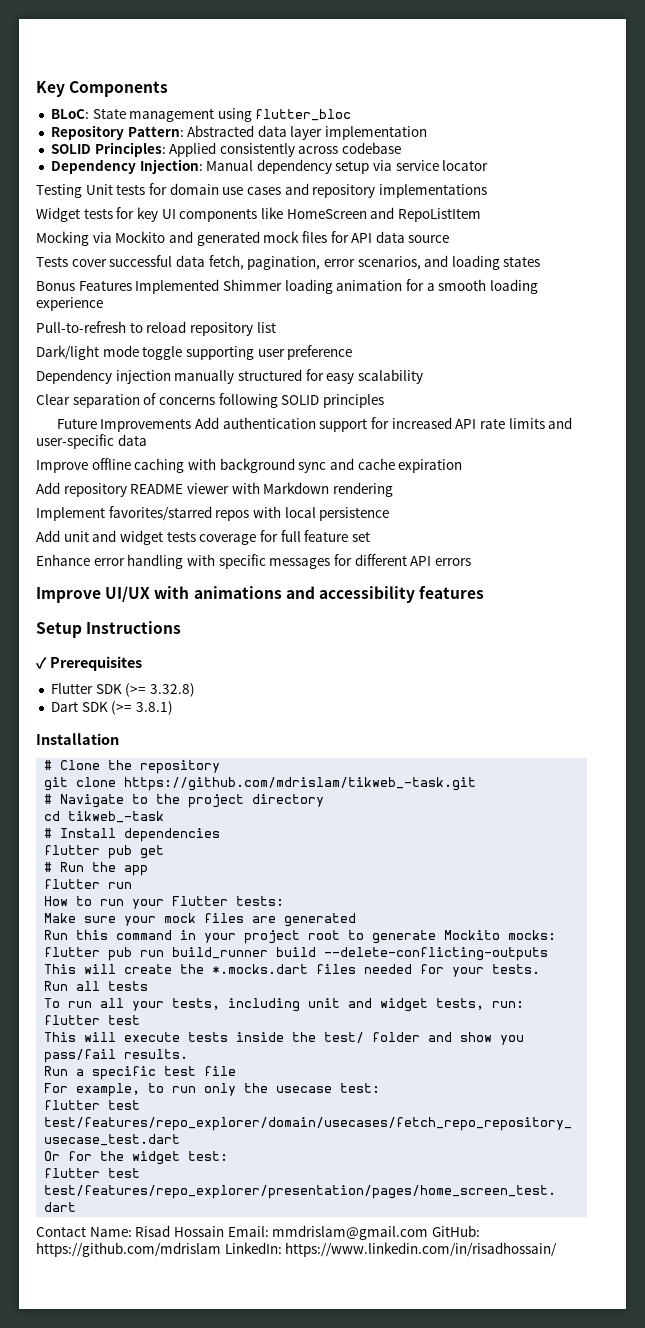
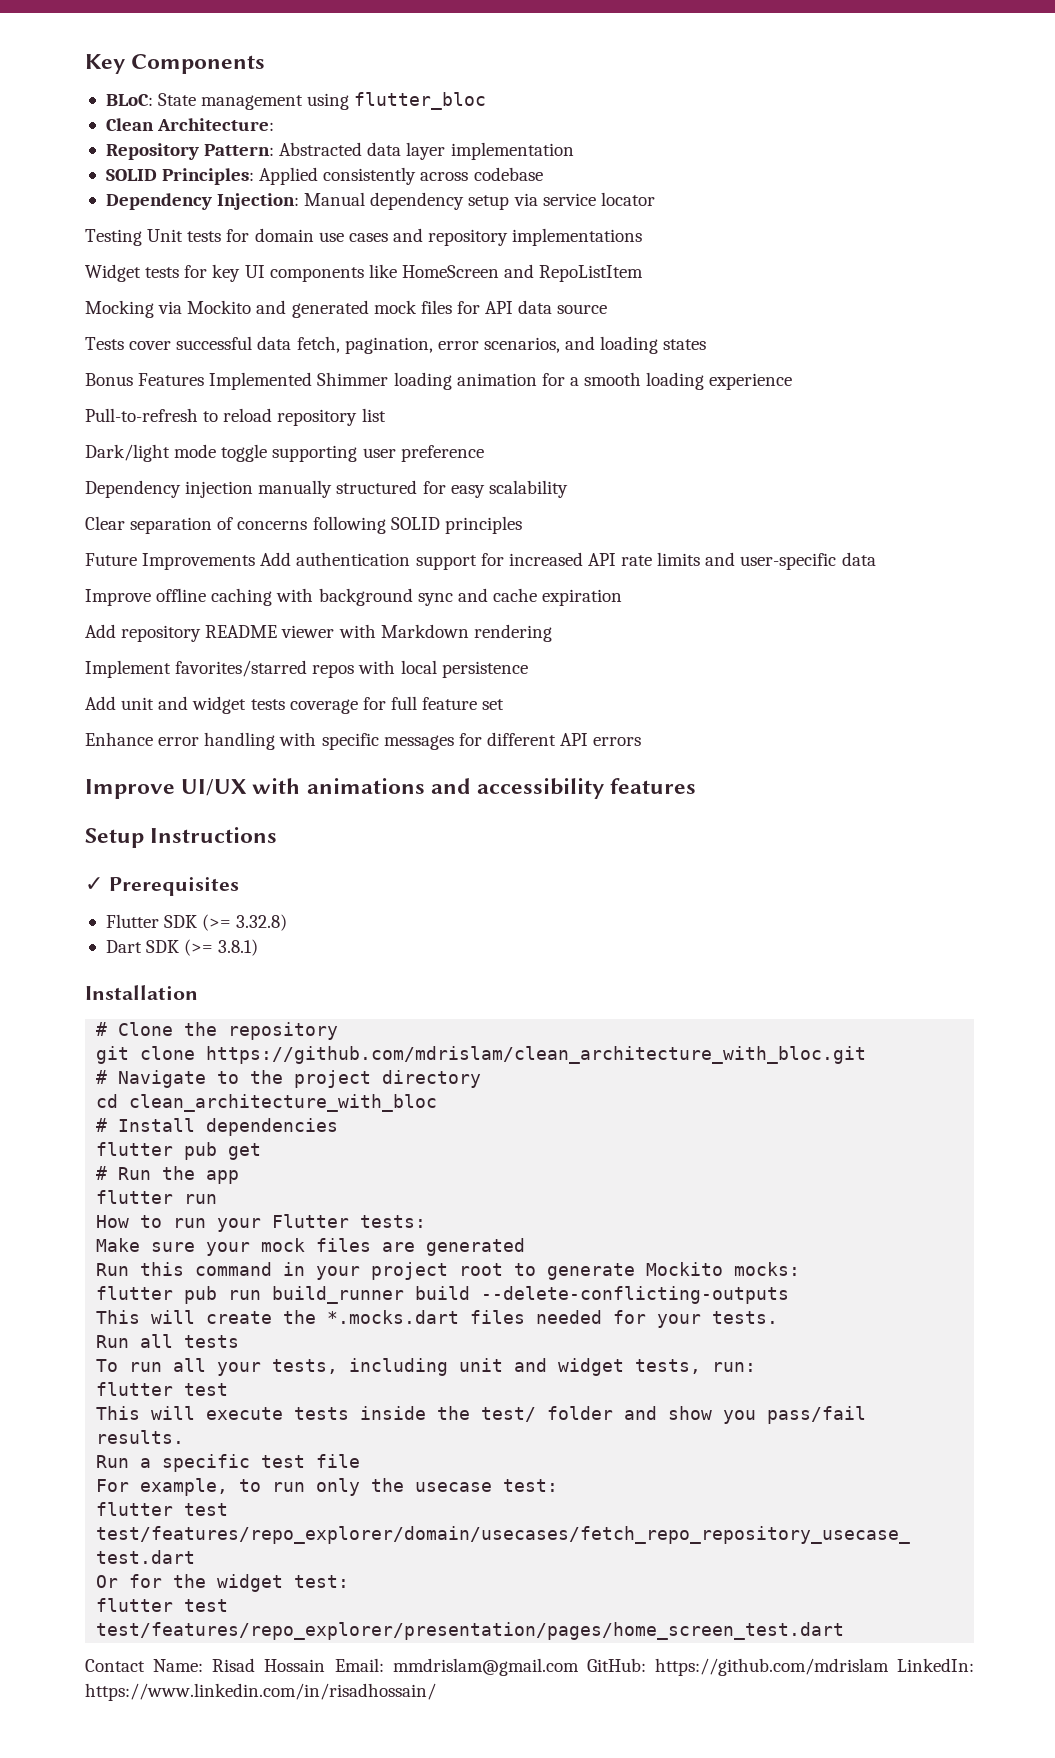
+ Clean Architecture:
- git clone https://github.com/mdrislam/tikweb_-task.git
+ git clone https://github.com/mdrislam/clean_architecture_with_bloc.git
- cd tikweb_-task
+ cd clean_architecture_with_bloc

